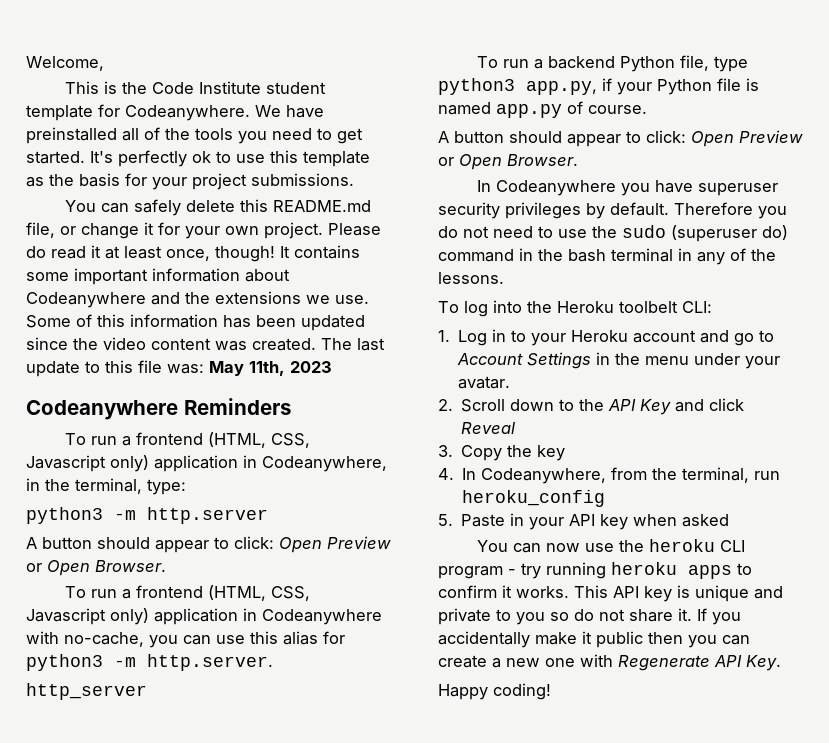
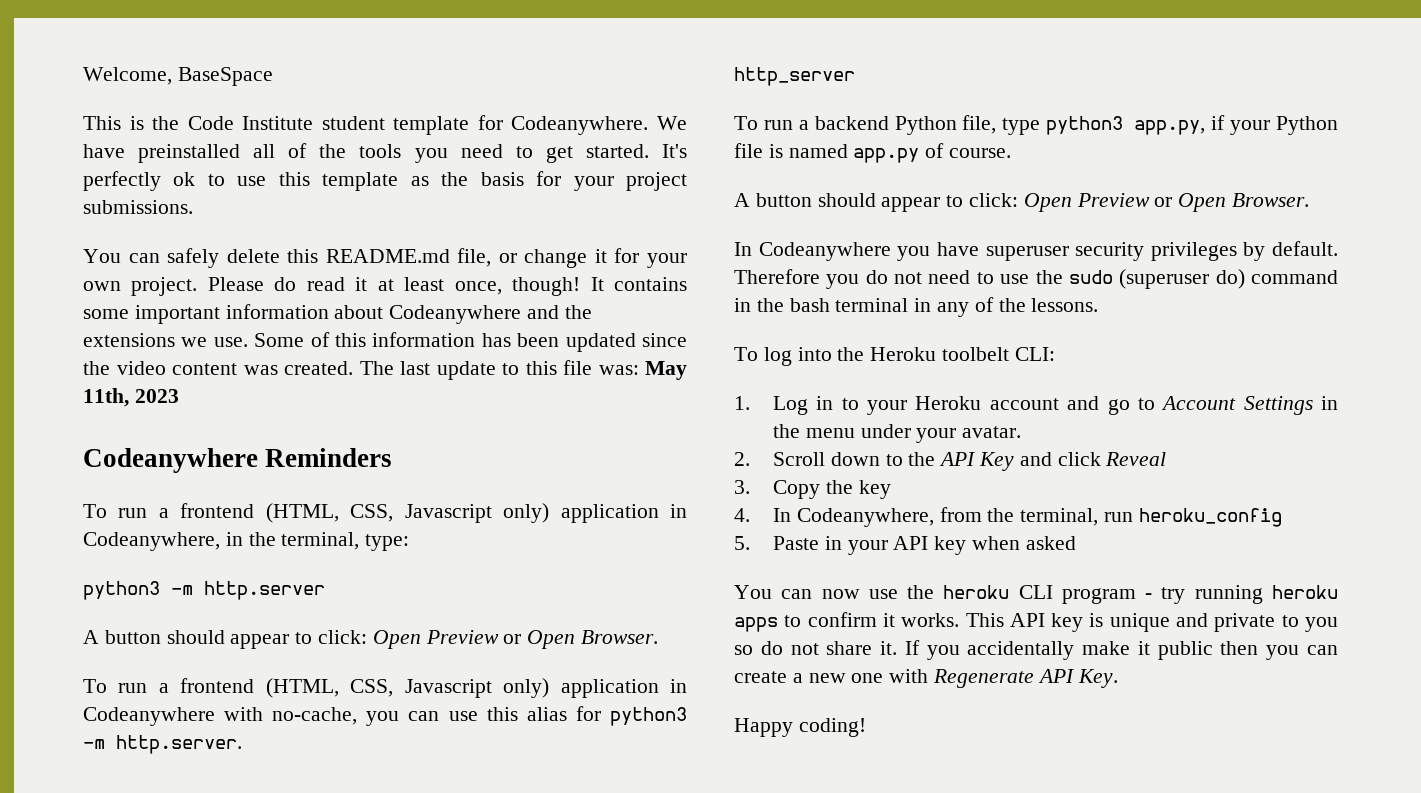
- Welcome,
+ Welcome, BaseSpace

